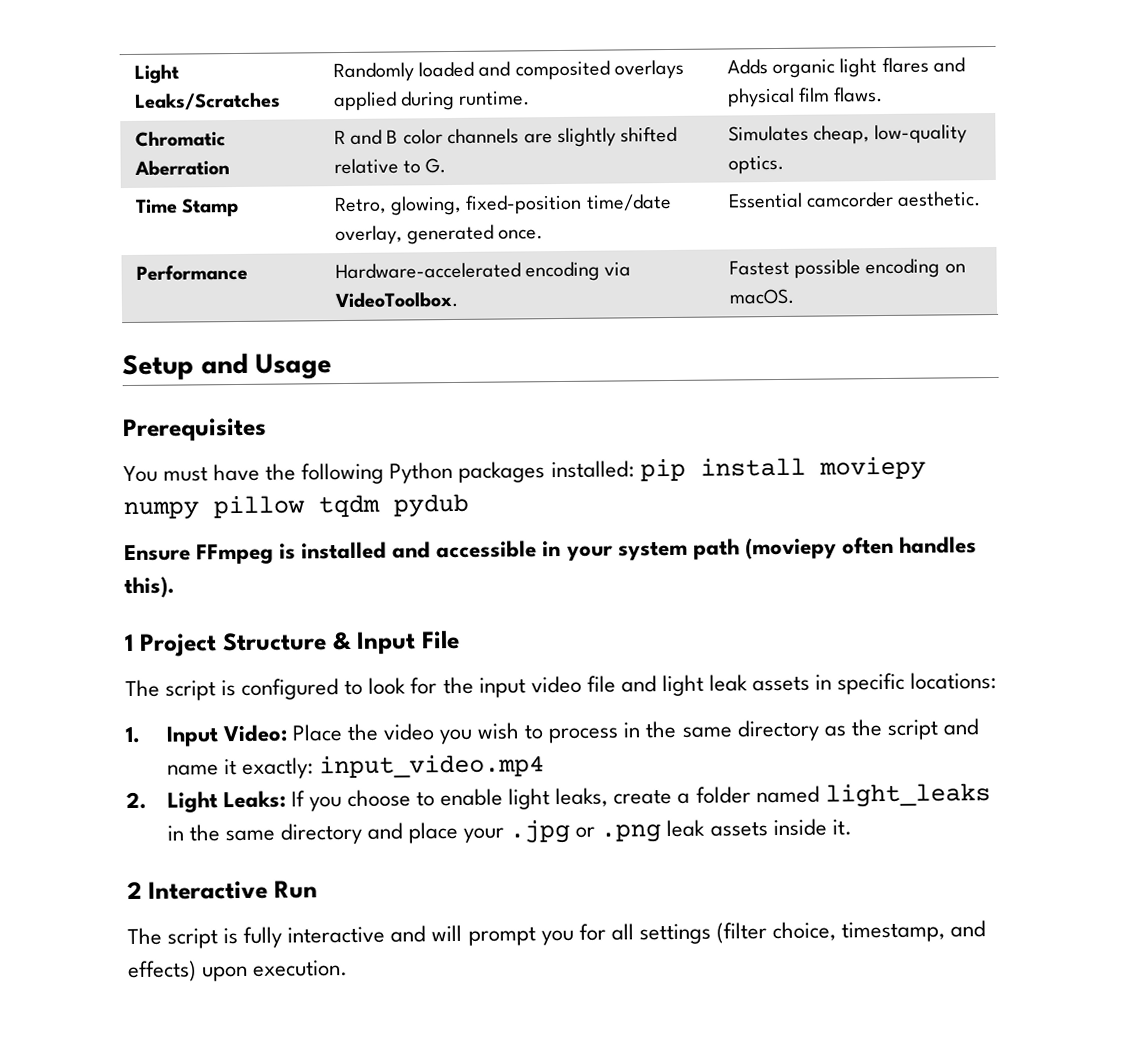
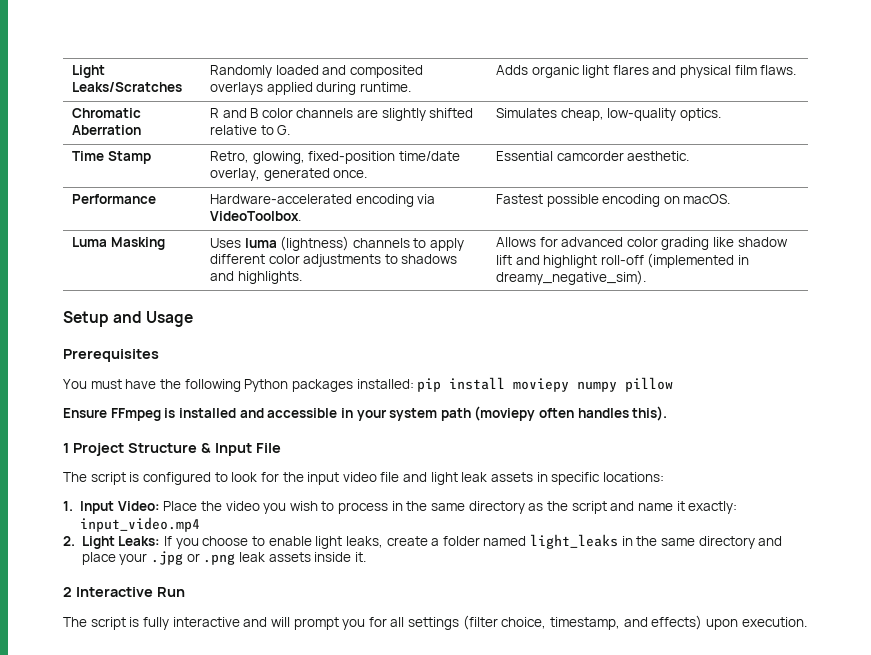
+ Luma Masking | Uses luma (lightness) channels to apply different color adjustments to shadows and highlights. | Allows for advanced color grading like shadow lift and highlight roll-off (implemented in dreamy_negative_sim).
- You must have the following Python packages installed: pip install moviepy numpy pillow tqdm pydub
+ You must have the following Python packages installed: pip install moviepy numpy pillow

